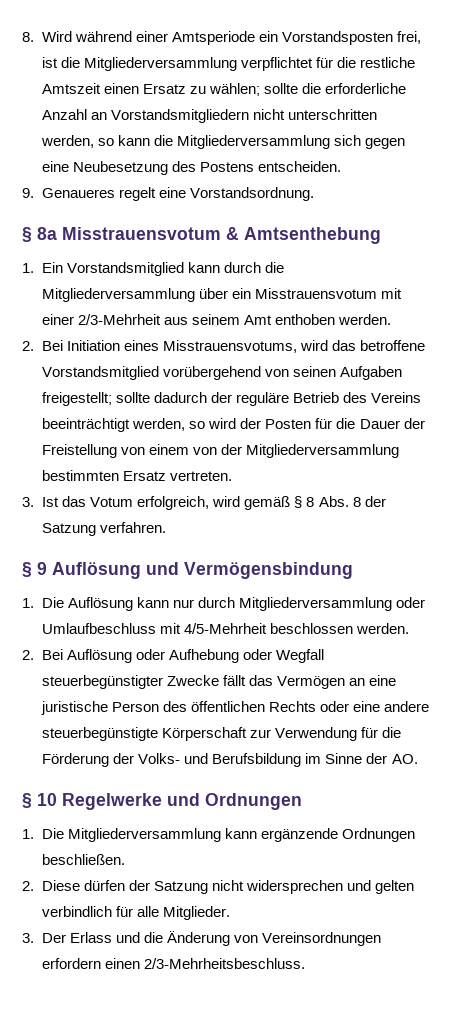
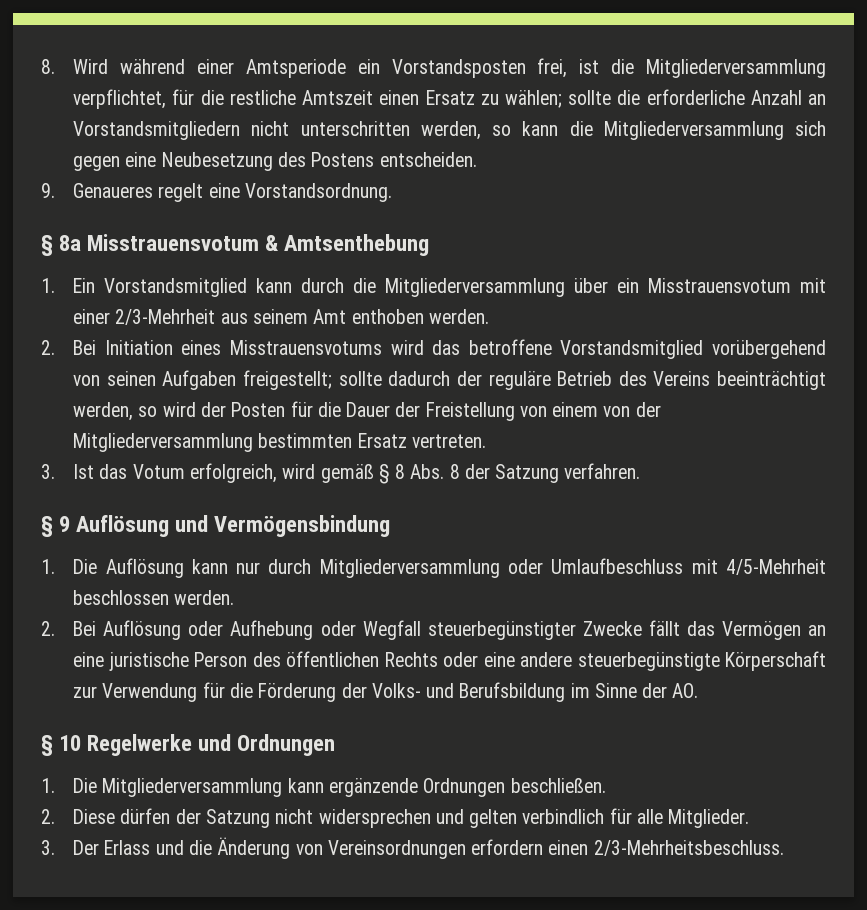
- 8. Wird während einer Amtsperiode ein Vorstandsposten frei, ist die Mitgliederversammlung verpflichtet für die restliche Amtszeit einen Ersatz zu wählen; sollte die erforderliche Anzahl an Vorstandsmitgliedern nicht unterschritten werden, so kann die Mitgliederversammlung sich gegen eine Neubesetzung des Postens entscheiden.
+ 8. Wird während einer Amtsperiode ein Vorstandsposten frei, ist die Mitgliederversammlung verpflichtet, für die restliche Amtszeit einen Ersatz zu wählen; sollte die erforderliche Anzahl an Vorstandsmitgliedern nicht unterschritten werden, so kann die Mitgliederversammlung sich gegen eine Neubesetzung des Postens entscheiden.
- 2. Bei Initiation eines Misstrauensvotums, wird das betroffene Vorstandsmitglied vorübergehend von seinen Aufgaben freigestellt; sollte dadurch der reguläre Betrieb des Vereins beeinträchtigt werden, so wird der Posten für die Dauer der Freistellung von einem von der Mitgliederversammlung bestimmten Ersatz vertreten.
+ 2. Bei Initiation eines Misstrauensvotums wird das betroffene Vorstandsmitglied vorübergehend von seinen Aufgaben freigestellt; sollte dadurch der reguläre Betrieb des Vereins beeinträchtigt werden, so wird der Posten für die Dauer der Freistellung von einem von der Mitgliederversammlung bestimmten Ersatz vertreten.

